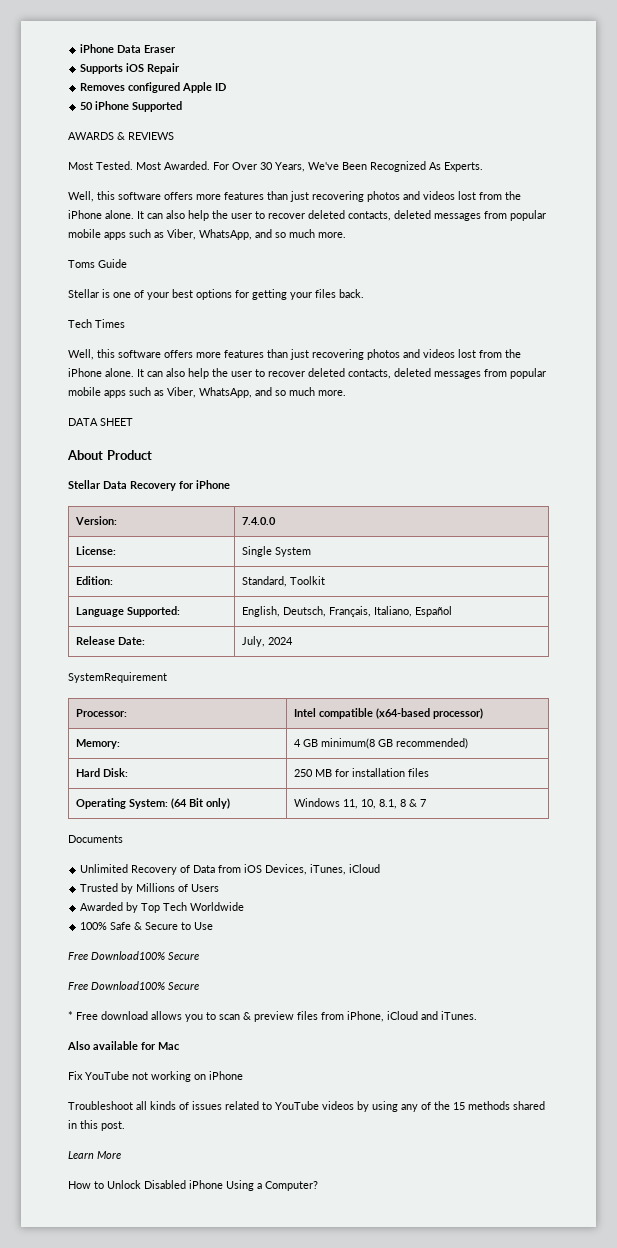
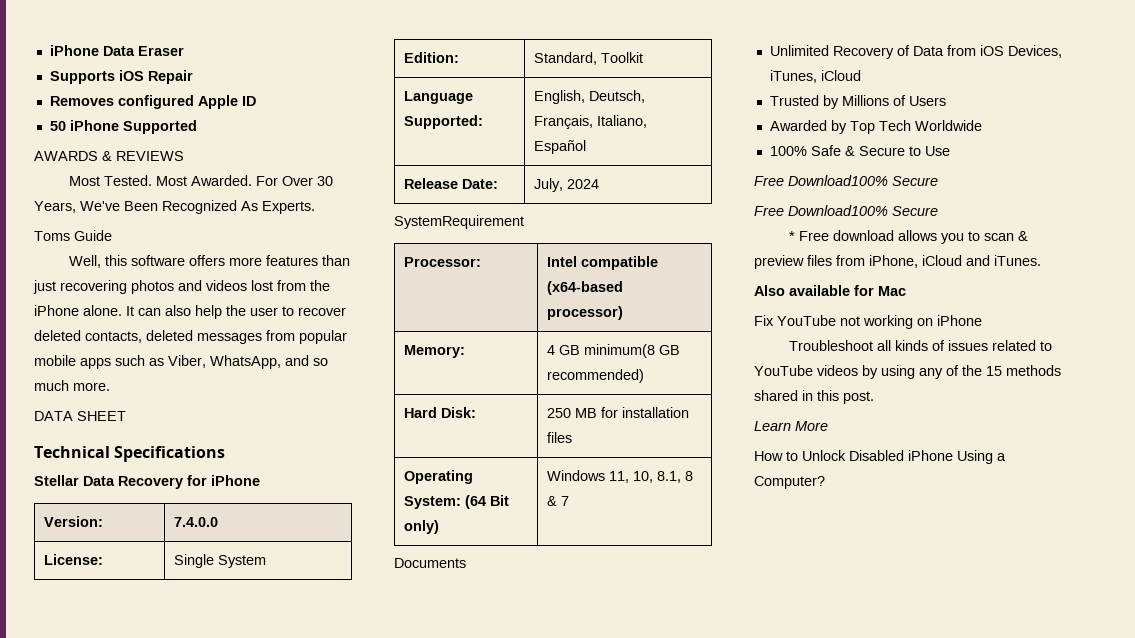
  For Over 30 Years, We've Been Recognized As Experts.
- Well, this software offers more features than just recovering photos and videos lost from the iPhone alone. It can also help the user to recover deleted contacts, deleted messages from popular mobile apps such as Viber, WhatsApp, and so much more.
  Toms Guide
- Stellar is one of your best options for getting your files back.
- Tech Times
- About Product
+ Technical Specifications

